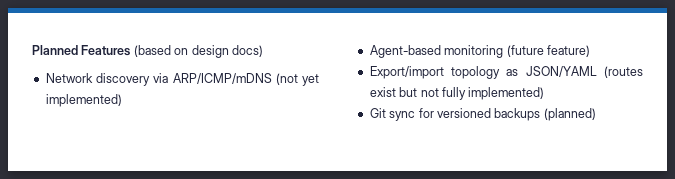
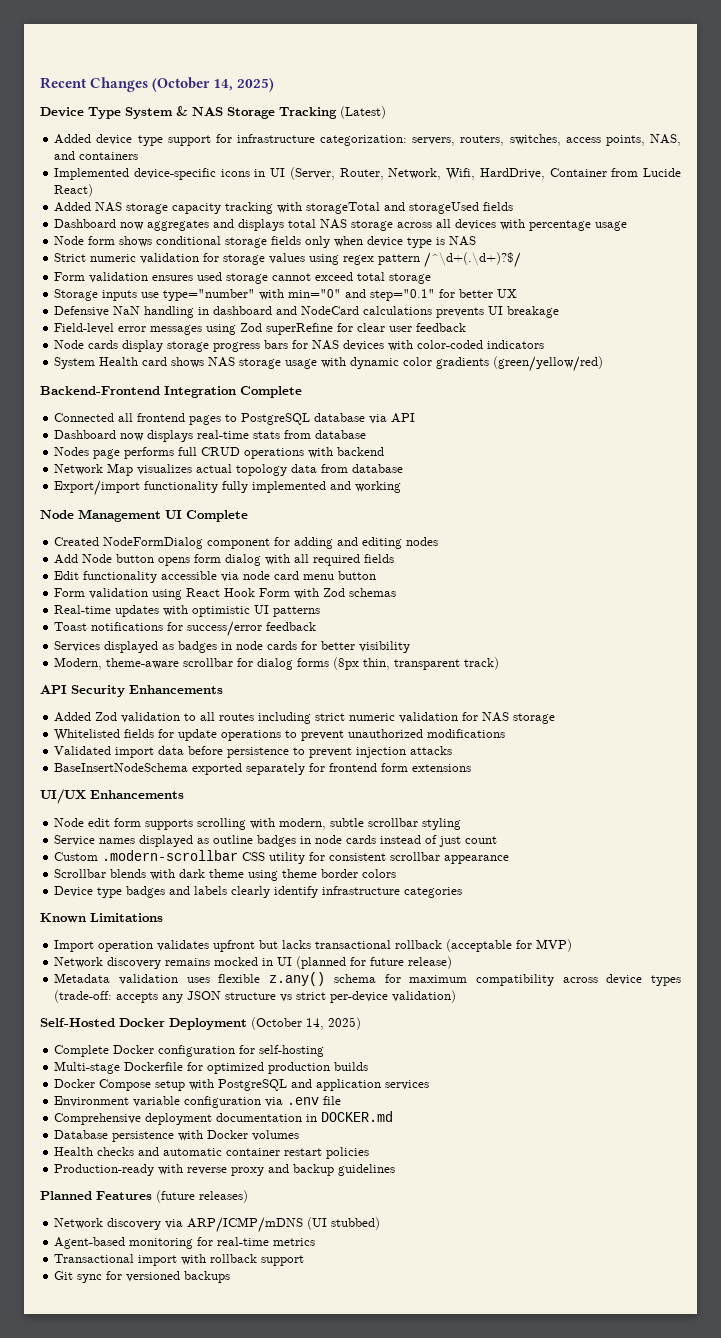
- Planned Features (based on design docs)
+ Recent Changes (October 14, 2025)
+ Device Type System & NAS Storage Tracking (Latest)
+ Added device type support for infrastructure categorization: servers, routers, switches, access points, NAS, and containers
+ Implemented device-specific icons in UI (Server, Router, Network, Wifi, HardDrive, Container from Lucide React)
+ Added NAS storage capacity tracking with storageTotal and storageUsed fields
+ Dashboard now aggregates and displays total NAS storage across all devices with percentage usage
+ Node form shows conditional storage fields only when device type is NAS
+ Strict numeric validation for storage values using regex pattern /^\d+(.\d+)?$/
+ Form validation ensures used storage cannot exceed total storage
+ Storage inputs use type="number" with min="0" and step="0.1" for better UX
+ Defensive NaN handling in dashboard and NodeCard calculations prevents UI breakage
+ Field-level error messages using Zod superRefine for clear user feedback
+ Node cards display storage progress bars for NAS devices with color-coded indicators
+ System Health card shows NAS storage usage with dynamic color gradients (green/yellow/red)
+ Backend-Frontend Integration Complete
+ Connected all frontend pages to PostgreSQL database via API
+ Dashboard now displays real-time stats from database
+ Nodes page performs full CRUD operations with backend
+ Network Map visualizes actual topology data from database
+ Export/import functionality fully implemented and working
+ Node Management UI Complete
+ Created NodeFormDialog component for adding and editing nodes
+ Add Node button opens form dialog with all required fields
+ Edit functionality accessible via node card menu button
+ Form validation using React Hook Form with Zod schemas
+ Real-time updates with optimistic UI patterns
+ Toast notifications for success/error feedback
+ Services displayed as badges in node cards for better visibility
+ Modern, theme-aware scrollbar for dialog forms (8px thin, transparent track)
+ API Security Enhancements
+ Added Zod validation to all routes including strict numeric validation for NAS storage
+ Whitelisted fields for update operations to prevent unauthorized modifications
+ Validated import data before persistence to prevent injection attacks
+ BaseInsertNodeSchema exported separately for frontend form extensions
+ UI/UX Enhancements
+ Node edit form supports scrolling with modern, subtle scrollbar styling
+ Service names displayed as outline badges in node cards instead of just count
+ Custom .modern-scrollbar CSS utility for consistent scrollbar appearance
+ Scrollbar blends with dark theme using theme border colors
+ Device type badges and labels clearly identify infrastructure categories
+ Known Limitations
+ Import operation validates upfront but lacks transactional rollback (acceptable for MVP)
+ Network discovery remains mocked in UI (planned for future release)
+ Metadata validation uses flexible z.any() schema for maximum compatibility across device types (trade-off: accepts any JSON structure vs strict per-device validation)
+ Self-Hosted Docker Deployment (October 14, 2025)
+ Complete Docker configuration for self-hosting
+ Multi-stage Dockerfile for optimized production builds
+ Docker Compose setup with PostgreSQL and application services
+ Environment variable configuration via .env file
+ Comprehensive deployment documentation in DOCKER.md
+ Database persistence with Docker volumes
+ Health checks and automatic container restart policies
+ Production-ready with reverse proxy and backup guidelines
+ Planned Features (future releases)
- Network discovery via ARP/ICMP/mDNS (not yet implemented)
+ Network discovery via ARP/ICMP/mDNS (UI stubbed)
- Agent-based monitoring (future feature)
- Export/import topology as JSON/YAML (routes exist but not fully implemented)
+ Agent-based monitoring for real-time metrics
+ Transactional import with rollback support
- Git sync for versioned backups (planned)
+ Git sync for versioned backups

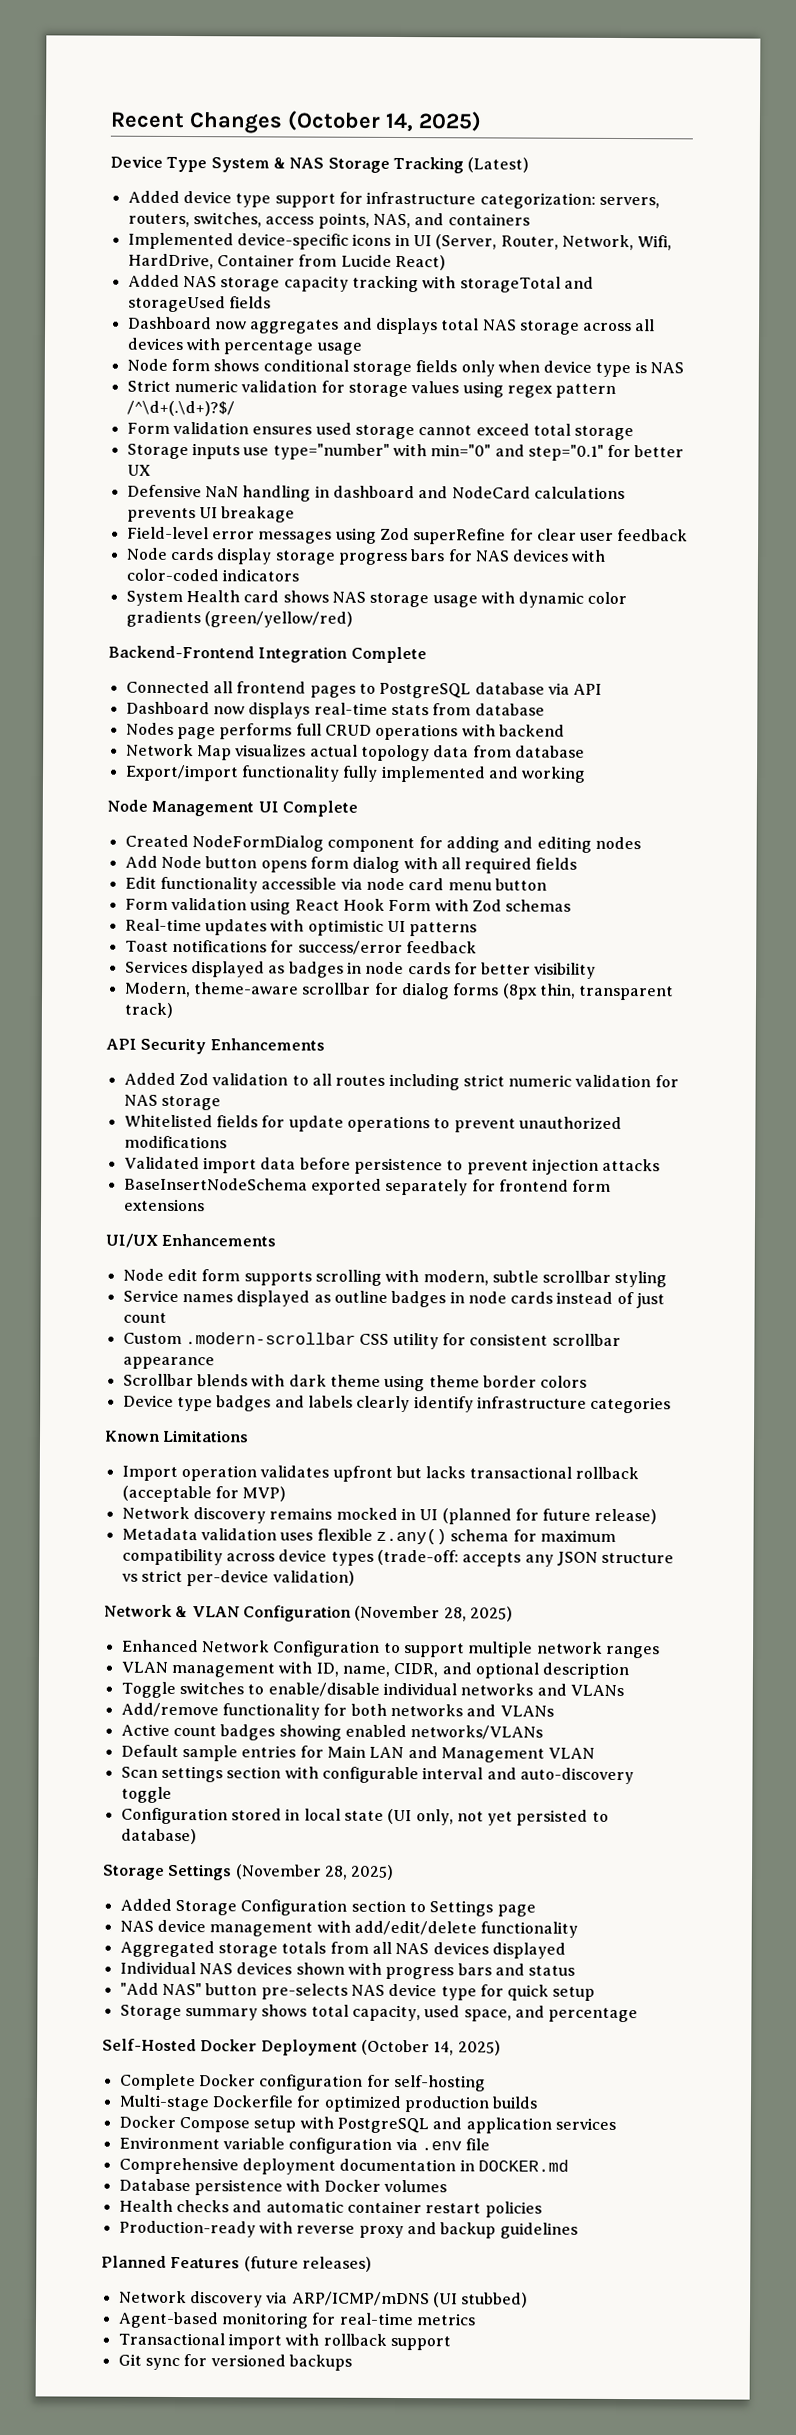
+ Network & VLAN Configuration (November 28, 2025)
+ Enhanced Network Configuration to support multiple network ranges
+ VLAN management with ID, name, CIDR, and optional description
+ Toggle switches to enable/disable individual networks and VLANs
+ Add/remove functionality for both networks and VLANs
+ Active count badges showing enabled networks/VLANs
+ Default sample entries for Main LAN and Management VLAN
+ Scan settings section with configurable interval and auto-discovery toggle
+ Configuration stored in local state (UI only, not yet persisted to database)
+ Storage Settings (November 28, 2025)
+ Added Storage Configuration section to Settings page
+ NAS device management with add/edit/delete functionality
+ Aggregated storage totals from all NAS devices displayed
+ Individual NAS devices shown with progress bars and status
+ "Add NAS" button pre-selects NAS device type for quick setup
+ Storage summary shows total capacity, used space, and percentage

